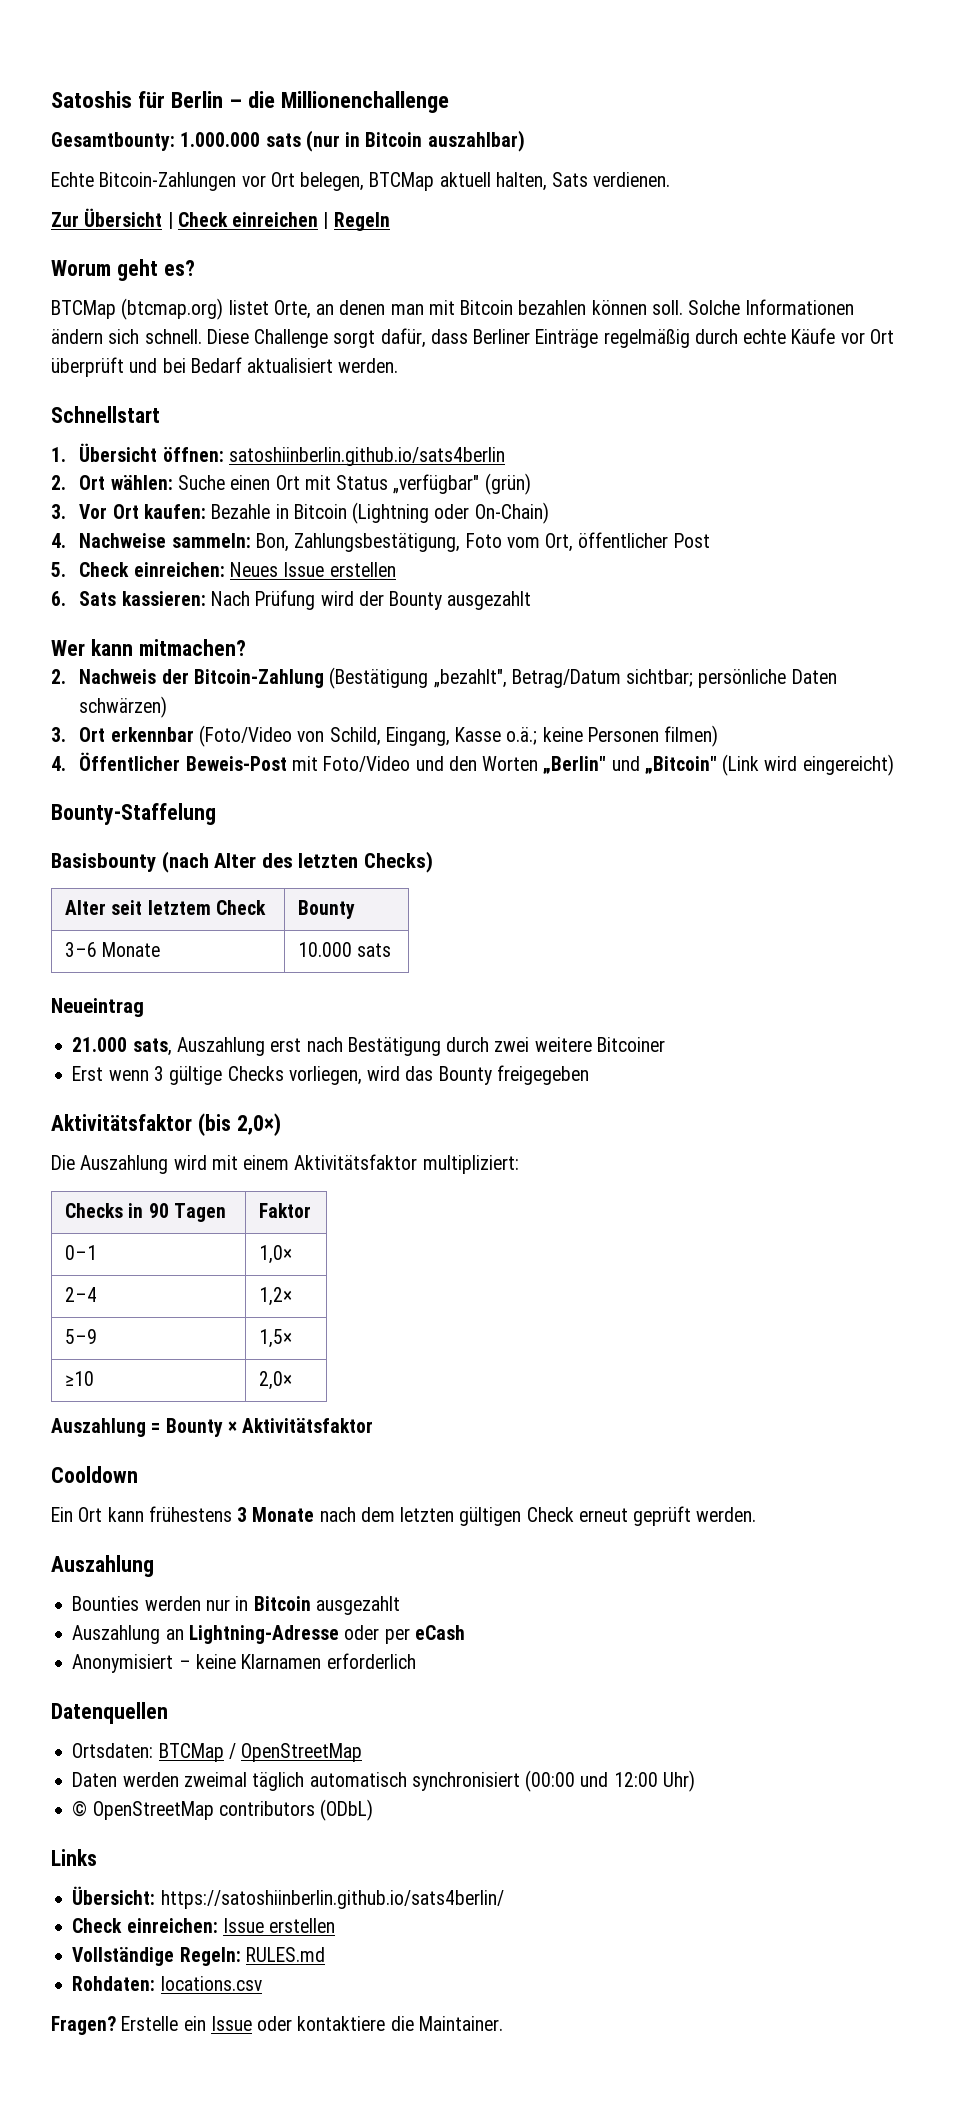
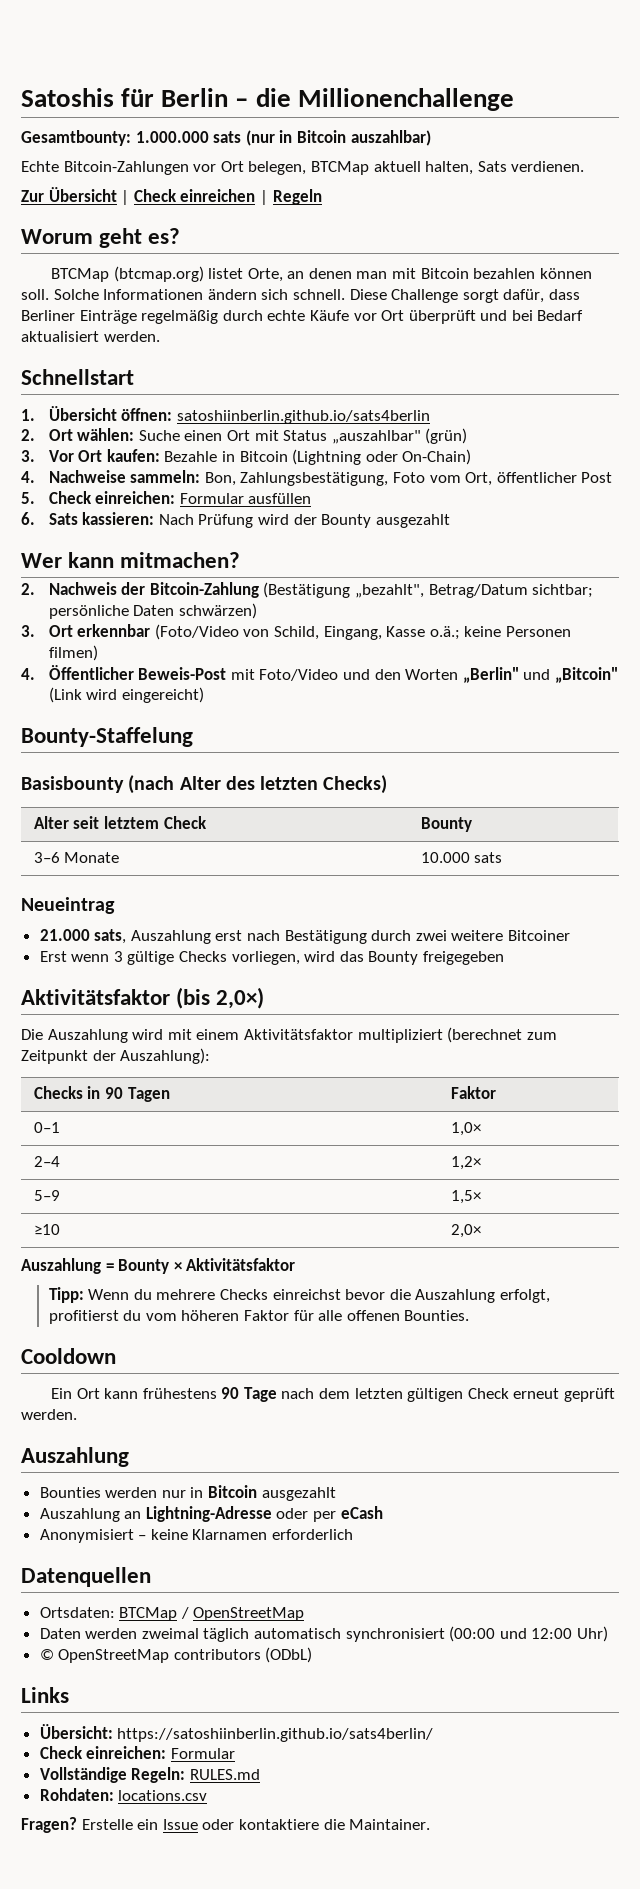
- 2. Ort wählen: Suche einen Ort mit Status „verfügbar" (grün)
+ 2. Ort wählen: Suche einen Ort mit Status „auszahlbar" (grün)
- 5. Check einreichen: Neues Issue erstellen
+ 5. Check einreichen: Formular ausfüllen
- Die Auszahlung wird mit einem Aktivitätsfaktor multipliziert:
+ Die Auszahlung wird mit einem Aktivitätsfaktor multipliziert (berechnet zum Zeitpunkt der Auszahlung):
+ Tipp: Wenn du mehrere Checks einreichst bevor die Auszahlung erfolgt, profitierst du vom höheren Faktor für alle offenen Bounties.
- Ein Ort kann frühestens 3 Monate nach dem letzten gültigen Check erneut geprüft werden.
+ Ein Ort kann frühestens 90 Tage nach dem letzten gültigen Check erneut geprüft werden.
  Übersicht: https://satoshiinberlin.github.io/sats4berlin/
- Check einreichen: Issue erstellen
+ Check einreichen: Formular

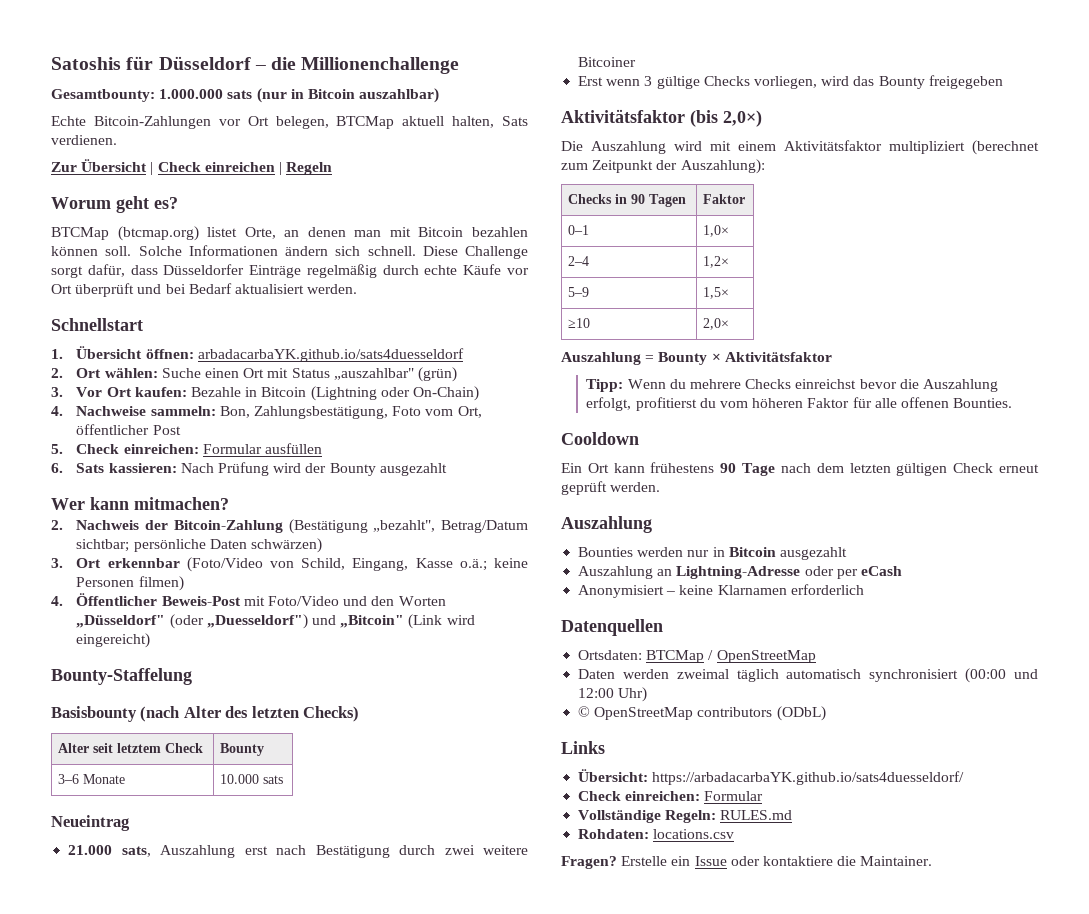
- Satoshis für Berlin – die Millionenchallenge
+ Satoshis für Düsseldorf – die Millionenchallenge
- Diese Challenge sorgt dafür, dass Berliner Einträge regelmäßig durch echte Käufe vor Ort überprüft und bei Bedarf aktualisiert werden.
+ Diese Challenge sorgt dafür, dass Düsseldorfer Einträge regelmäßig durch echte Käufe vor Ort überprüft und bei Bedarf aktualisiert werden.
- 1. Übersicht öffnen: satoshiinberlin.github.io/sats4berlin
+ 1. Übersicht öffnen: arbadacarbaYK.github.io/sats4duesseldorf
- 4. Öffentlicher Beweis-Post mit Foto/Video und den Worten „Berlin" und „Bitcoin" (Link wird eingereicht)
+ 4. Öffentlicher Beweis-Post mit Foto/Video und den Worten „Düsseldorf" (oder „Duesseldorf") und „Bitcoin" (Link wird eingereicht)
- Übersicht: https://satoshiinberlin.github.io/sats4berlin/
+ Übersicht: https://arbadacarbaYK.github.io/sats4duesseldorf/

